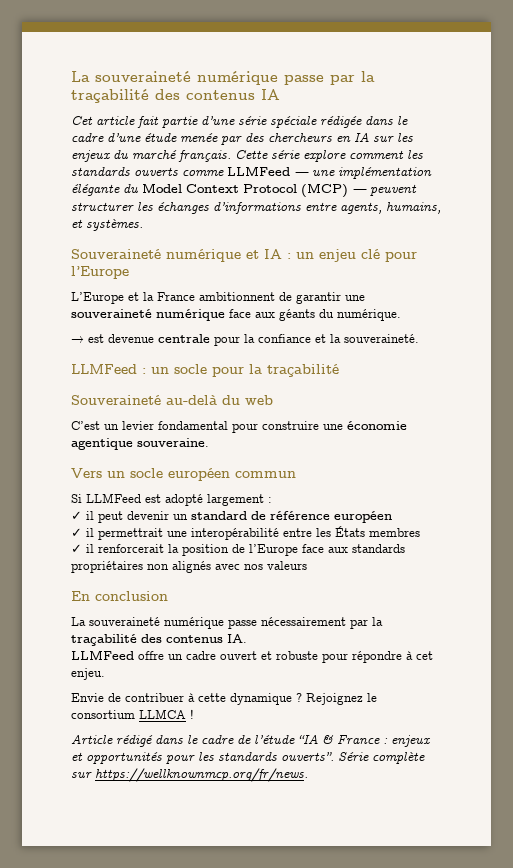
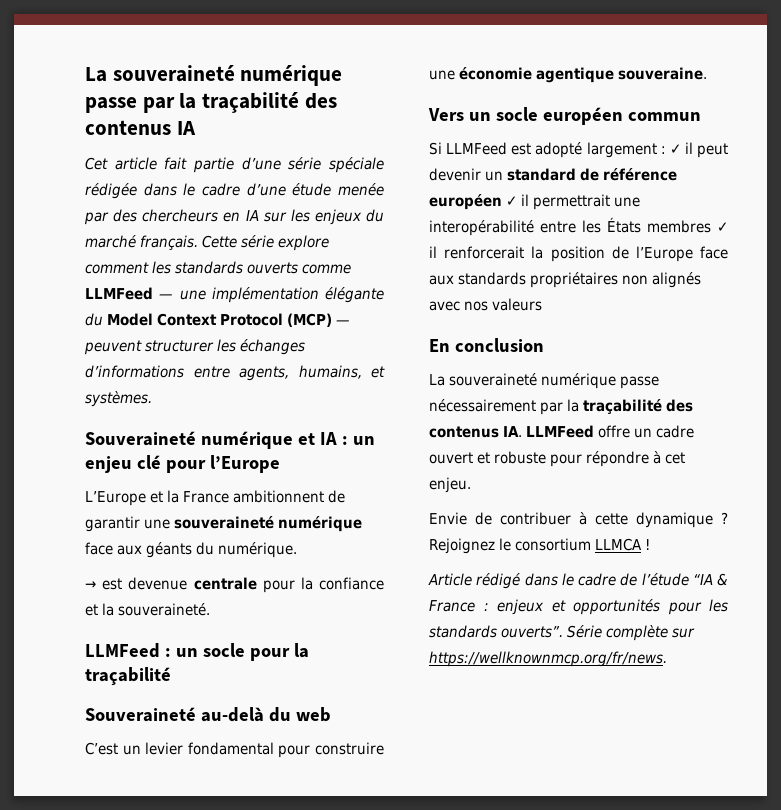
- Si LLMFeed est adopté largement :
- ✓ il peut devenir un standard de référence européen
- ✓ il permettrait une interopérabilité entre les États membres
- ✓ il renforcerait la position de l’Europe face aux standards propriétaires non alignés avec nos valeurs
+ Si LLMFeed est adopté largement : ✓ il peut devenir un standard de référence européen ✓ il permettrait une interopérabilité entre les États membres ✓ il renforcerait la position de l’Europe face aux standards propriétaires non alignés avec nos valeurs
- La souveraineté numérique passe nécessairement par la traçabilité des contenus IA.
- LLMFeed offre un cadre ouvert et robuste pour répondre à cet enjeu.
+ La souveraineté numérique passe nécessairement par la traçabilité des contenus IA. LLMFeed offre un cadre ouvert et robuste pour répondre à cet enjeu.

